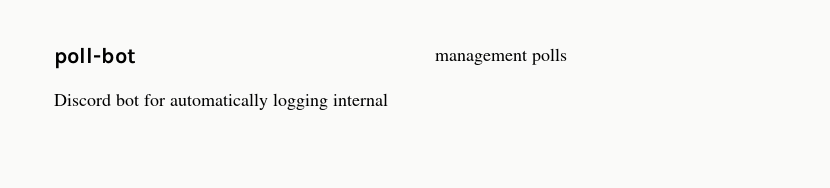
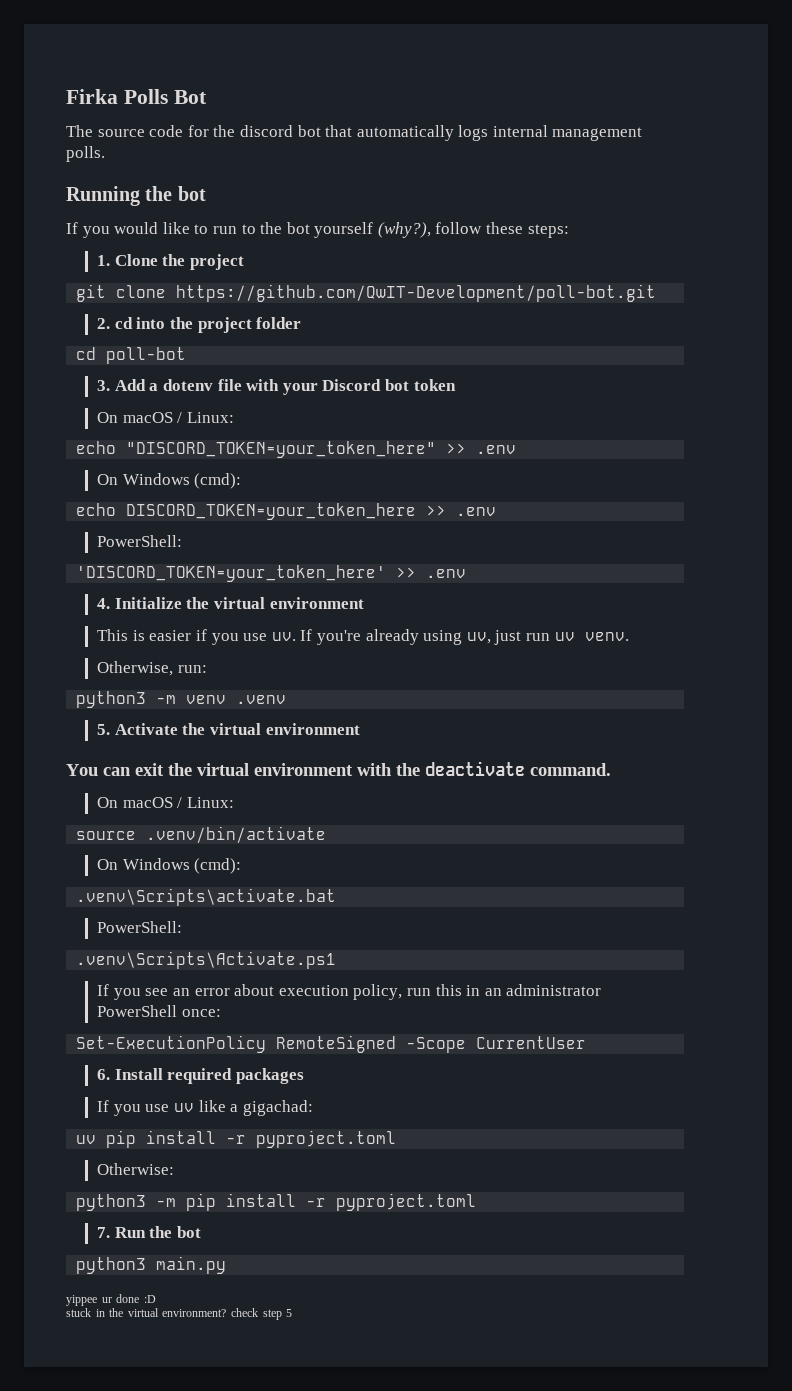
- poll-bot
- Discord bot for automatically logging internal management polls
+ Firka Polls Bot
+ The source code for the discord bot that automatically logs internal management polls.
+ Running the bot
+ If you would like to run to the bot yourself (why?), follow these steps:
+ 1. Clone the project
+ git clone https://github.com/QwIT-Development/poll-bot.git
+ 2. cd into the project folder
+ cd poll-bot
+ 3. Add a dotenv file with your Discord bot token
+ On macOS / Linux:
+ echo "DISCORD_TOKEN=your_token_here" >> .env
+ On Windows (cmd):
+ echo DISCORD_TOKEN=your_token_here >> .env
+ PowerShell:
+ 'DISCORD_TOKEN=your_token_here' >> .env
+ 4. Initialize the virtual environment
+ This is easier if you use uv. If you're already using uv, just run uv venv.
+ Otherwise, run:
+ python3 -m venv .venv
+ 5. Activate the virtual environment
+ You can exit the virtual environment with the deactivate command.
+ On macOS / Linux:
+ source .venv/bin/activate
+ On Windows (cmd):
+ .venv\Scripts\activate.bat
+ PowerShell:
+ .venv\Scripts\Activate.ps1
+ If you see an error about execution policy, run this in an administrator PowerShell once:
+ Set-ExecutionPolicy RemoteSigned -Scope CurrentUser
+ 6. Install required packages
+ If you use uv like a gigachad:
+ uv pip install -r pyproject.toml
+ Otherwise:
+ python3 -m pip install -r pyproject.toml
+ 7. Run the bot
+ python3 main.py
+ yippee ur done :D
+ stuck in the virtual environment? check step 5

